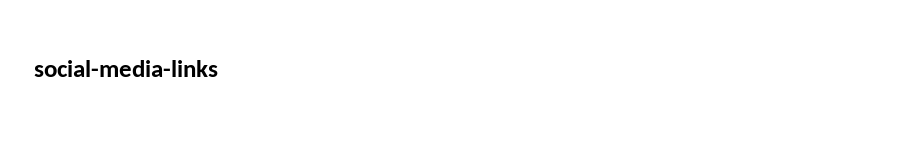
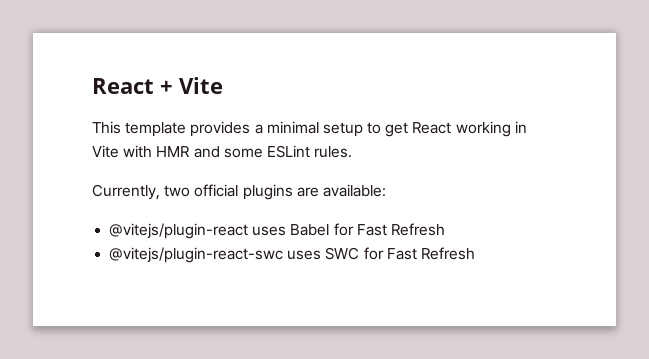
- social-media-links
+ React + Vite
+ This template provides a minimal setup to get React working in Vite with HMR and some ESLint rules.
+ Currently, two official plugins are available:
+ @vitejs/plugin-react uses Babel for Fast Refresh
+ @vitejs/plugin-react-swc uses SWC for Fast Refresh

